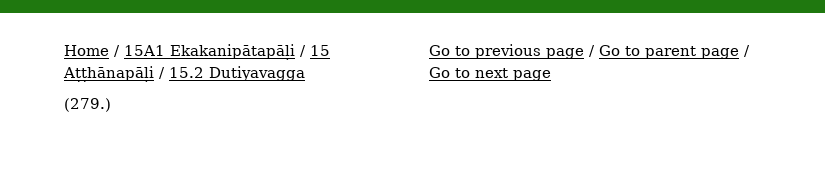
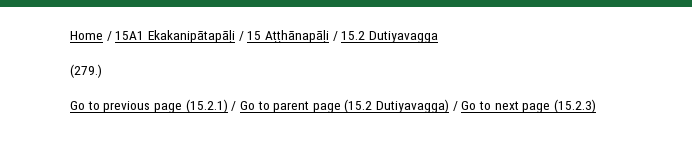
- Go to previous page / Go to parent page / Go to next page
+ Go to previous page (15.2.1) / Go to parent page (15.2 Dutiyavagga) / Go to next page (15.2.3)

